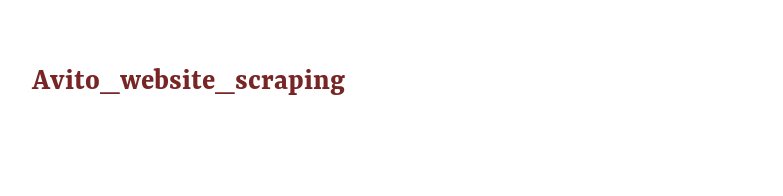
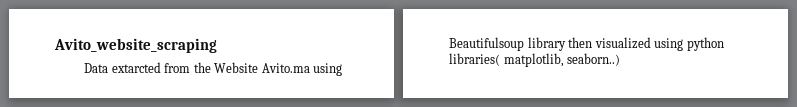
+ Data extarcted from the Website Avito.ma using Beautifulsoup library then visualized using python libraries( matplotlib, seaborn..)

